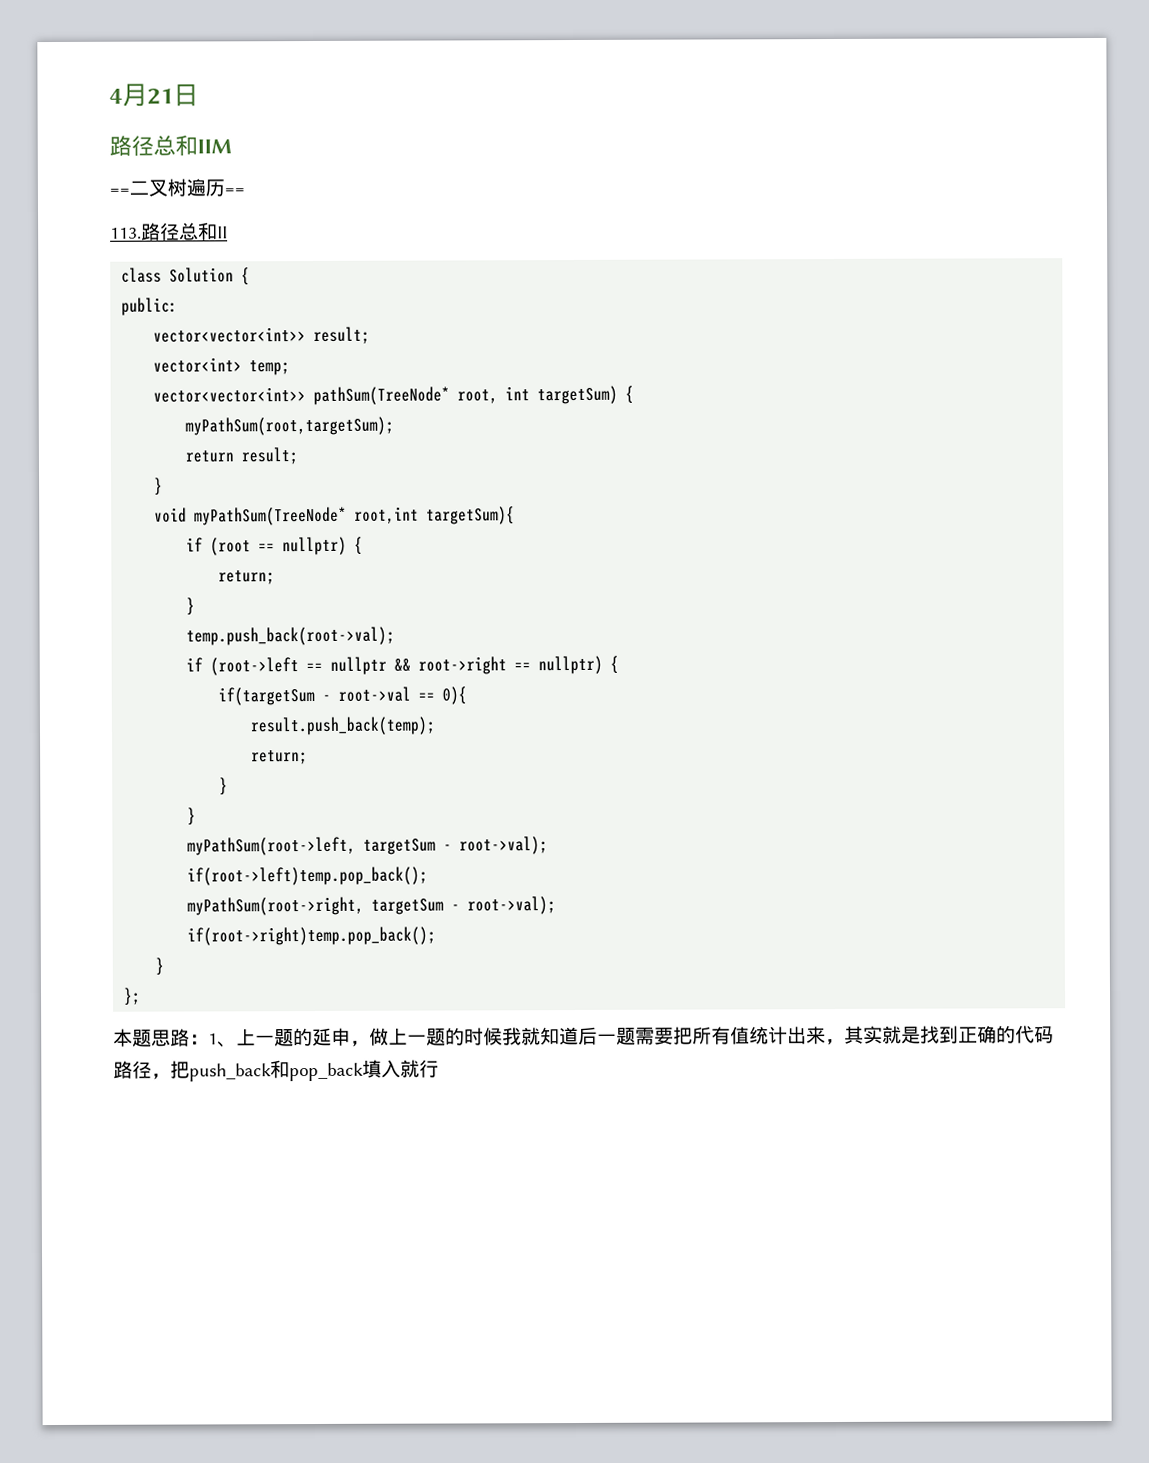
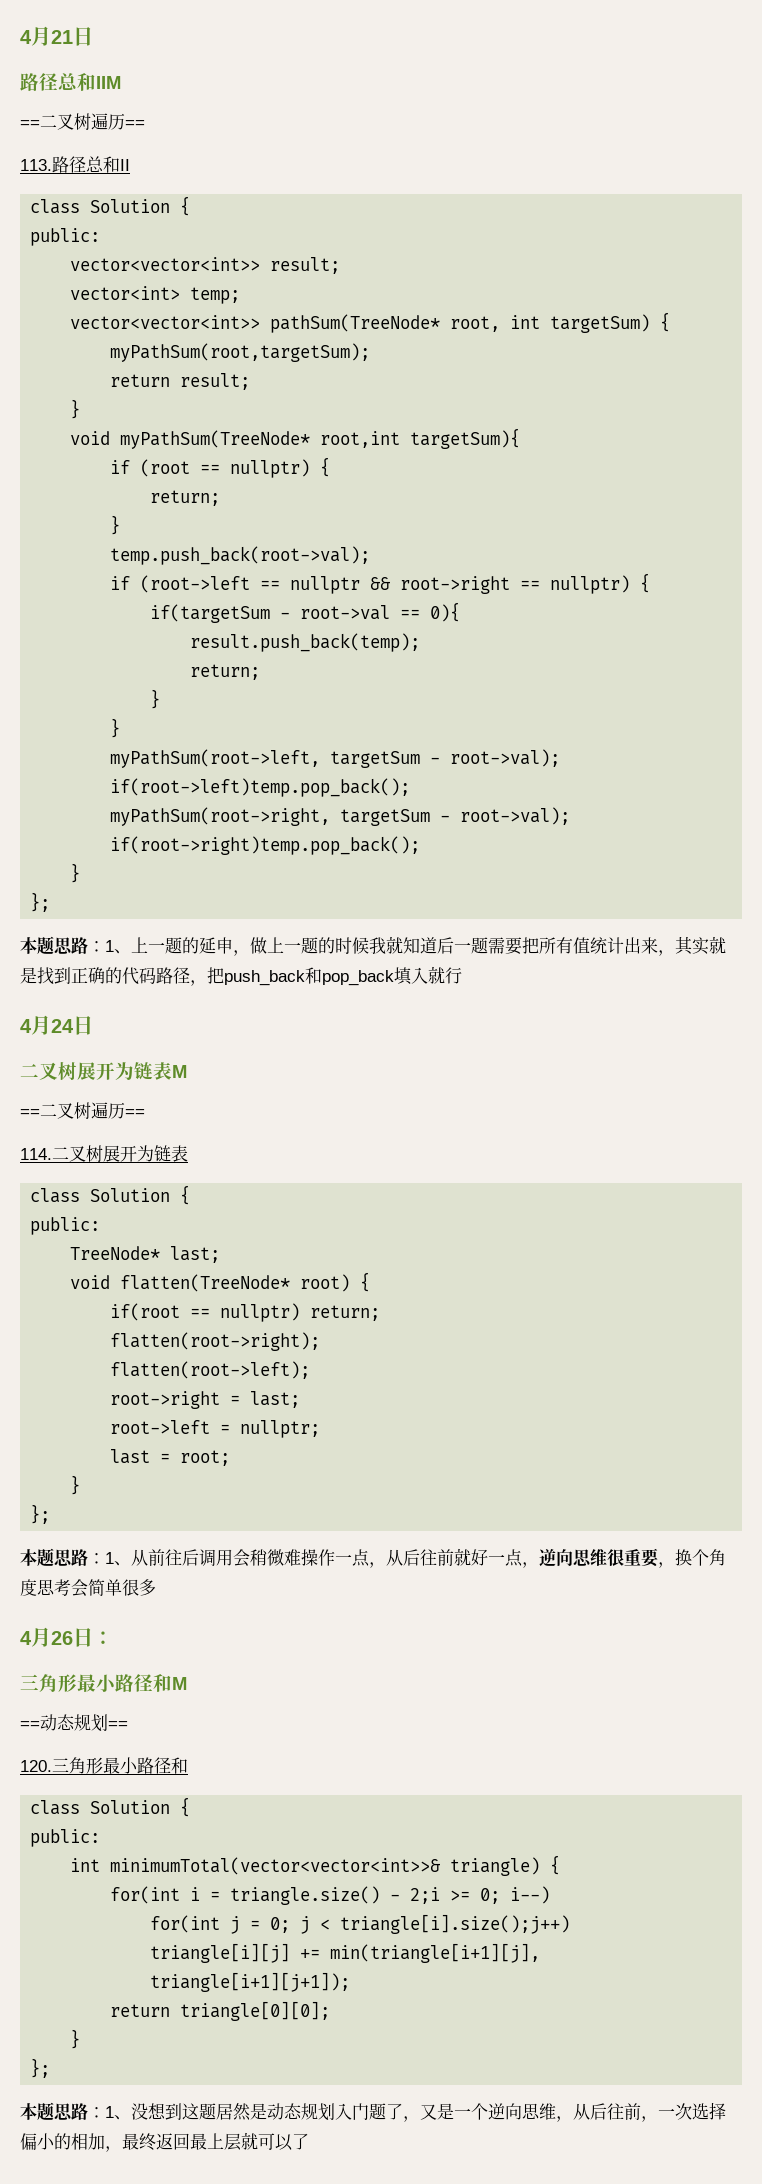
+ 4月24日
+ 二叉树展开为链表M
+ ==二叉树遍历==
+ 114.二叉树展开为链表
+ class Solution {
+ public:
+ TreeNode* last;
+ void flatten(TreeNode* root) {
+ if(root == nullptr) return;
+ flatten(root->right);
+ flatten(root->left);
+ root->right = last;
+ root->left = nullptr;
+ last = root;
+ }
+ };
+ 本题思路：1、从前往后调用会稍微难操作一点，从后往前就好一点，逆向思维很重要，换个角度思考会简单很多
+ 4月26日：
+ 三角形最小路径和M
+ ==动态规划==
+ 120.三角形最小路径和
+ class Solution {
+ public:
+ int minimumTotal(vector<vector<int>>& triangle) {
+ for(int i = triangle.size() - 2;i >= 0; i--)
+ for(int j = 0; j < triangle[i].size();j++)
+ triangle[i][j] += min(triangle[i+1][j], triangle[i+1][j+1]);
+ return triangle[0][0];
+ }
+ };
+ 本题思路：1、没想到这题居然是动态规划入门题了，又是一个逆向思维，从后往前，一次选择偏小的相加，最终返回最上层就可以了

